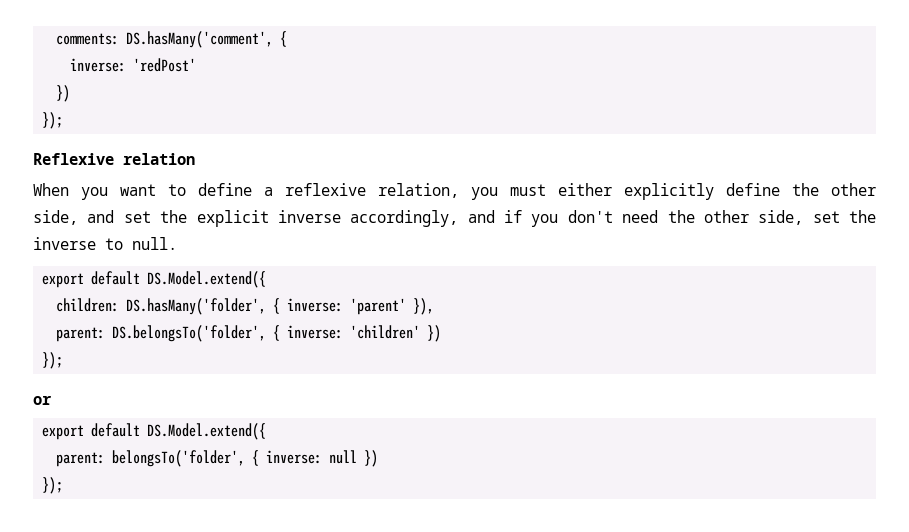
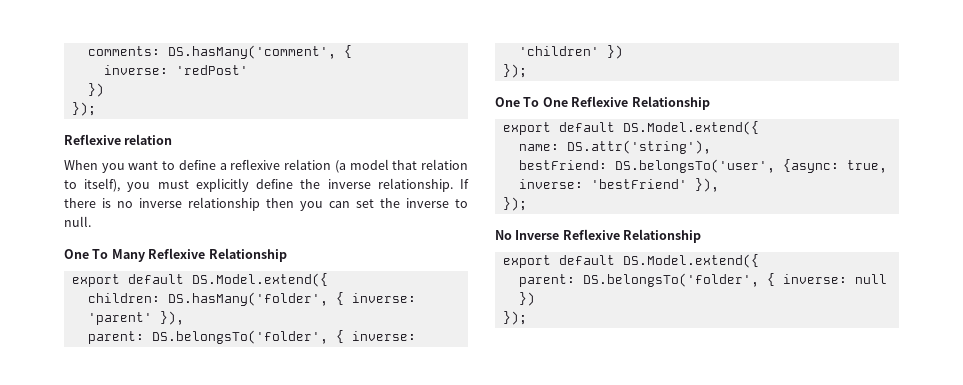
- When you want to define a reflexive relation, you must either explicitly define the other side, and set the explicit inverse accordingly, and if you don't need the other side, set the inverse to null.
+ When you want to define a reflexive relation (a model that relation to itself), you must explicitly define the inverse relationship. If there is no inverse relationship then you can set the inverse to null.
+ One To Many Reflexive Relationship
- or
+ One To One Reflexive Relationship
+ export default DS.Model.extend({
+ name: DS.attr('string'),
+ bestFriend: DS.belongsTo('user', {async: true, inverse: 'bestFriend' }),
+ });
+ No Inverse Reflexive Relationship
- parent: belongsTo('folder', { inverse: null })
+ parent: DS.belongsTo('folder', { inverse: null })

